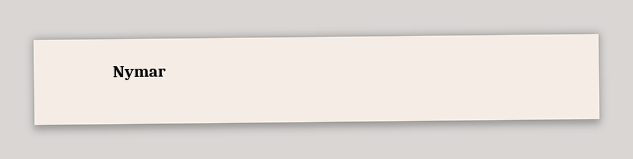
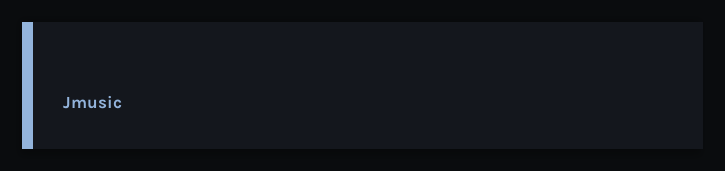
- Nymar
+ Jmusic

